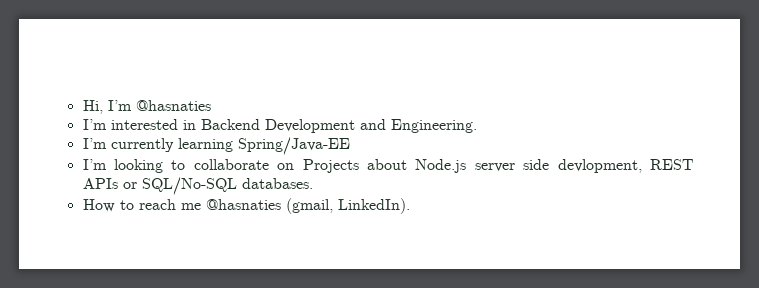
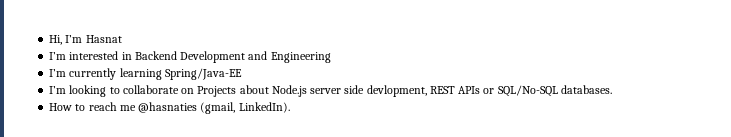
- Hi, I’m @hasnaties
+ Hi, I’m Hasnat
- I’m interested in Backend Development and Engineering.
+ I’m interested in Backend Development and Engineering

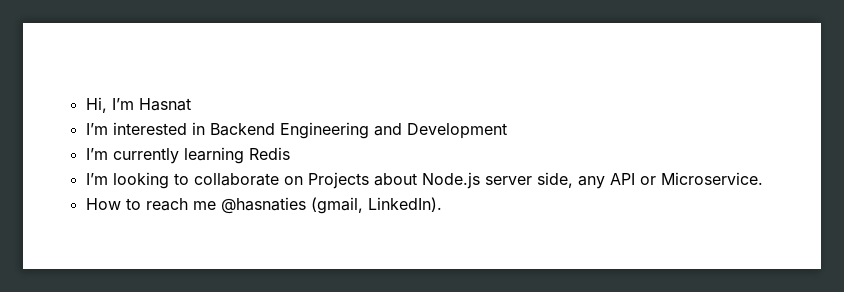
- I’m interested in Backend Development and Engineering
+ I’m interested in Backend Engineering and Development
- I’m currently learning Spring/Java-EE
+ I’m currently learning Redis
- I’m looking to collaborate on Projects about Node.js server side devlopment, REST APIs or SQL/No-SQL databases.
+ I’m looking to collaborate on Projects about Node.js server side, any API or Microservice.

